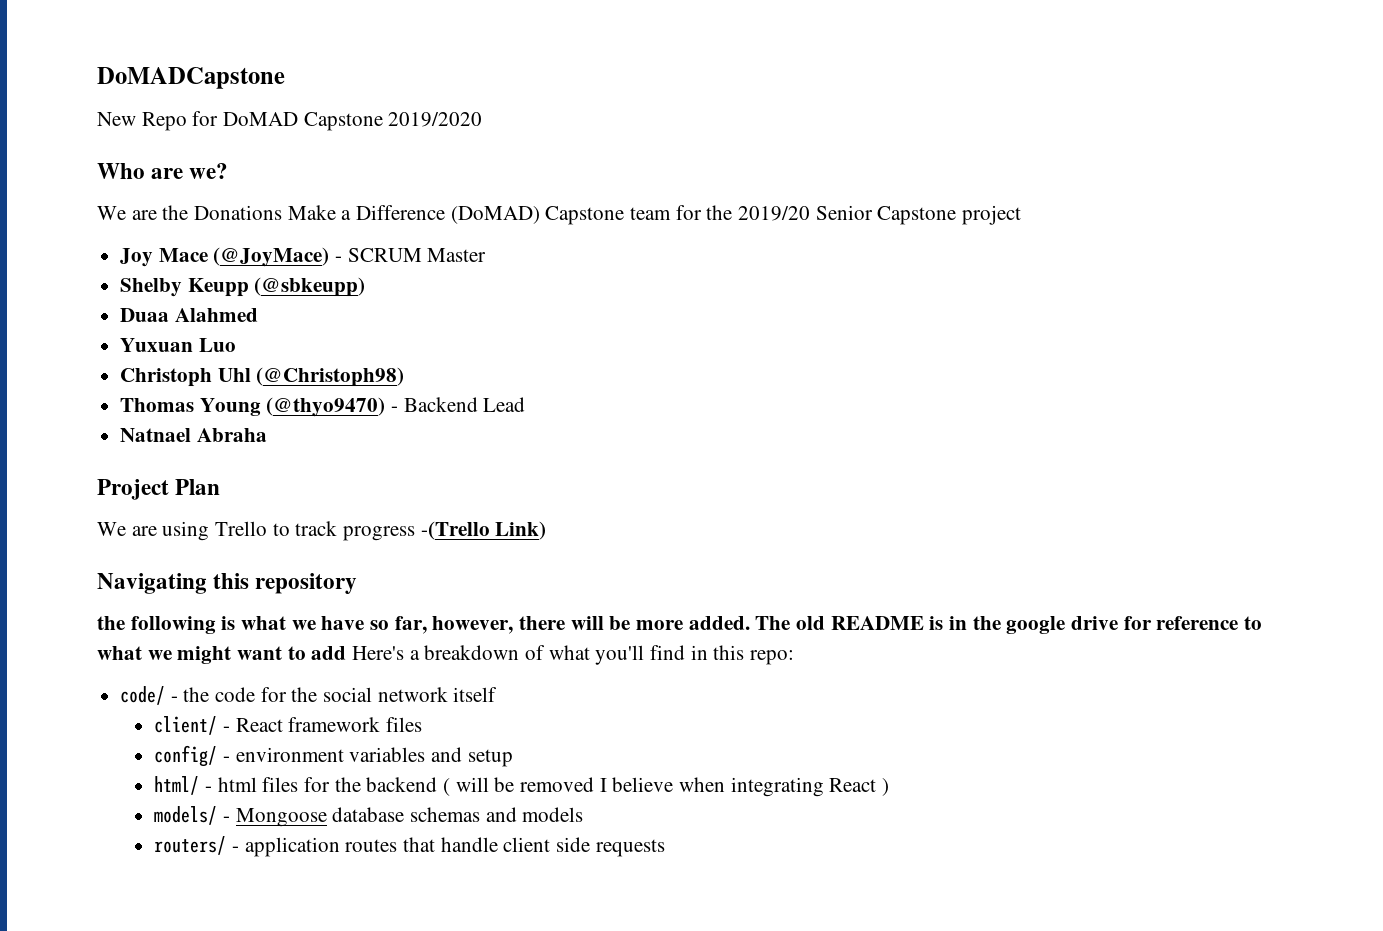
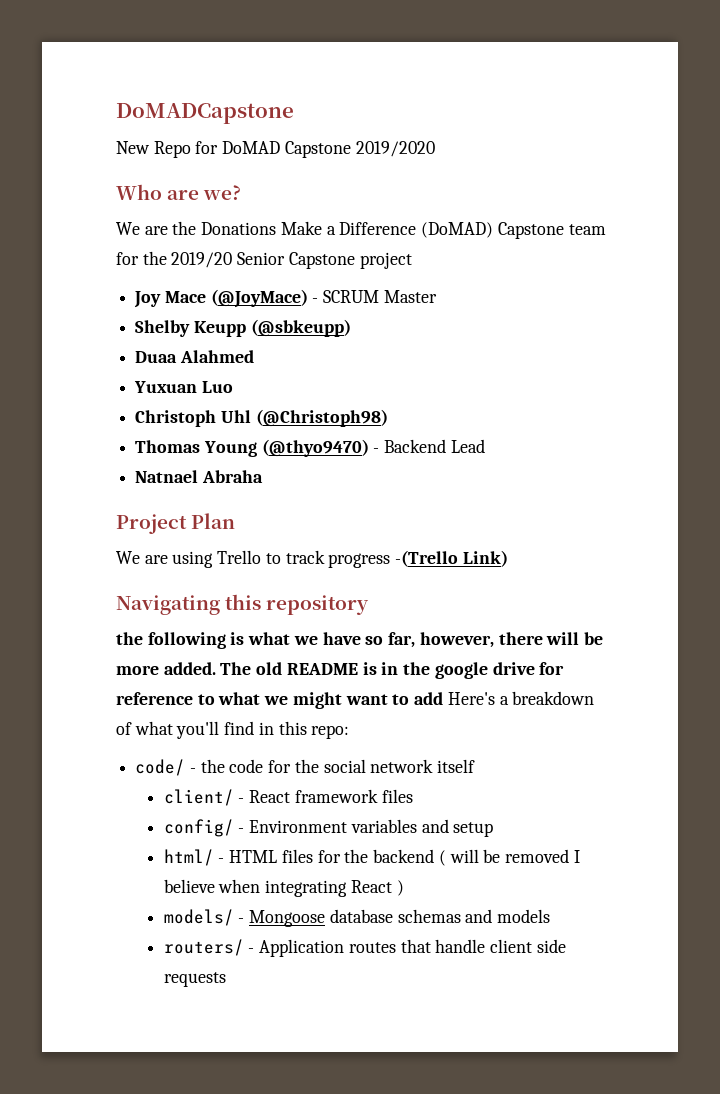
- config/ - environment variables and setup
+ config/ - Environment variables and setup
- html/ - html files for the backend ( will be removed I believe when integrating React )
+ html/ - HTML files for the backend ( will be removed I believe when integrating React )
- routers/ - application routes that handle client side requests
+ routers/ - Application routes that handle client side requests

